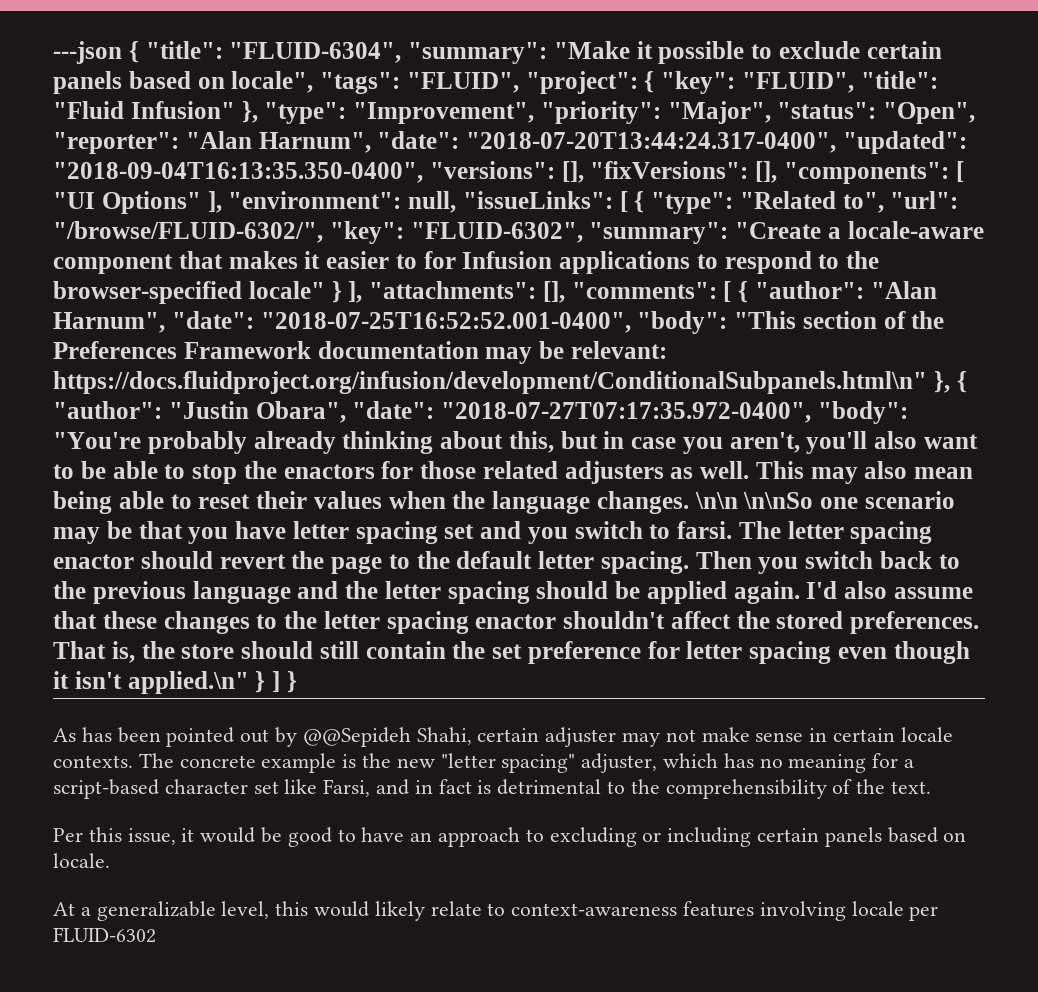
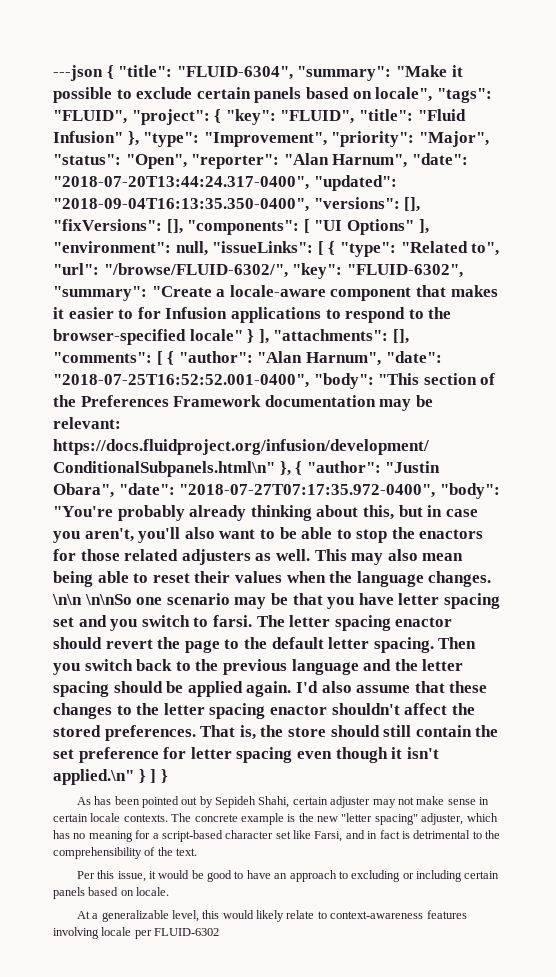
- As has been pointed out by @@Sepideh Shahi, certain adjuster may not make sense in certain locale contexts.
+ As has been pointed out by Sepideh Shahi, certain adjuster may not make sense in certain locale contexts.

